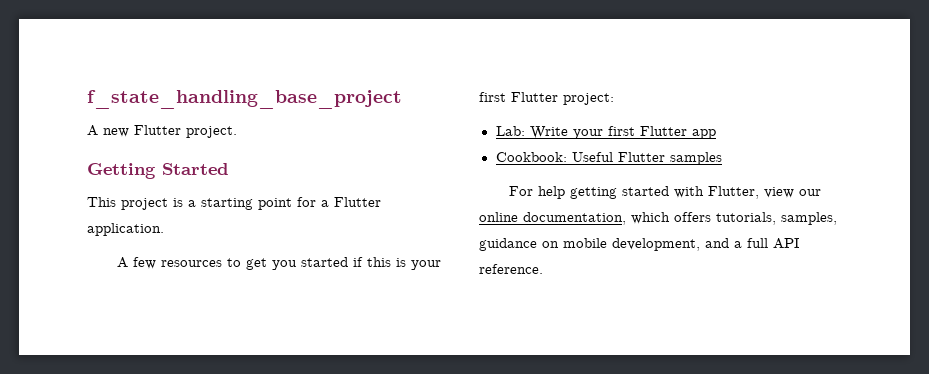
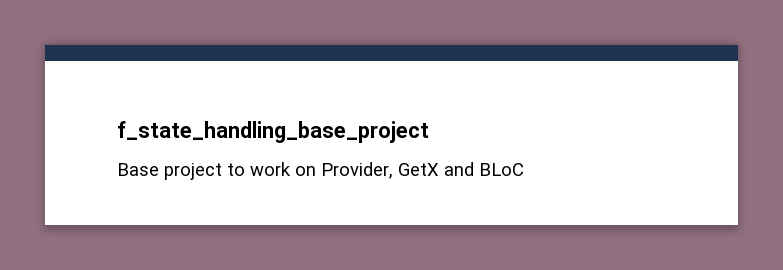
- A new Flutter project.
- Getting Started
- This project is a starting point for a Flutter application.
- A few resources to get you started if this is your first Flutter project:
- Lab: Write your first Flutter app
- Cookbook: Useful Flutter samples
- For help getting started with Flutter, view our online documentation, which offers tutorials, samples, guidance on mobile development, and a full API reference.
+ Base project to work on Provider, GetX and BLoC

